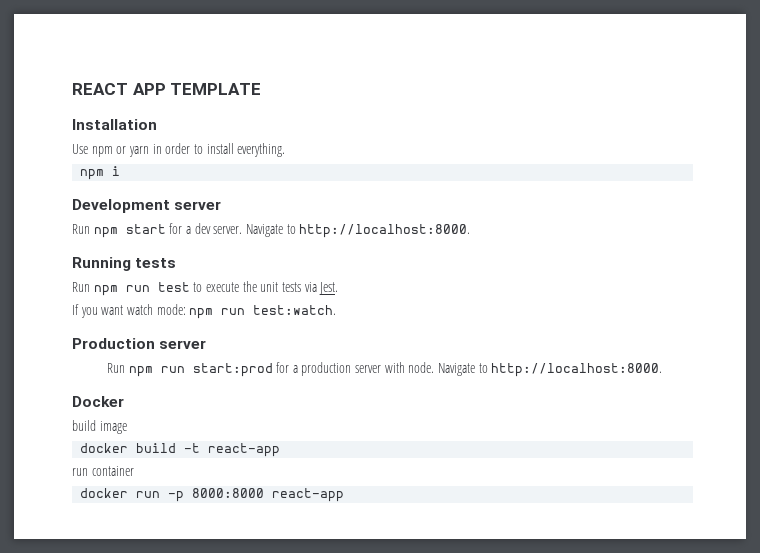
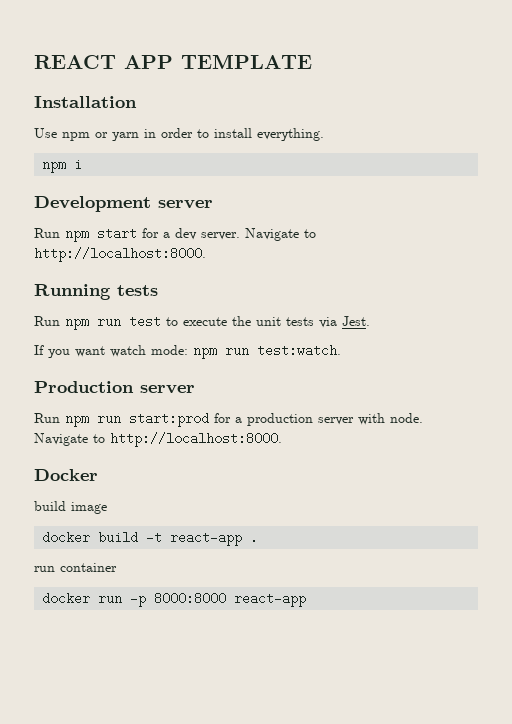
- docker build -t react-app
+ docker build -t react-app .

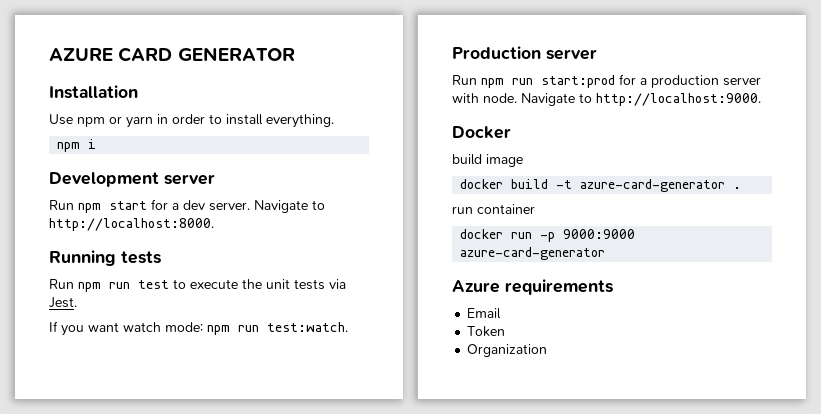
- REACT APP TEMPLATE
+ AZURE CARD GENERATOR
- Run npm run start:prod for a production server with node. Navigate to http://localhost:8000.
+ Run npm run start:prod for a production server with node. Navigate to http://localhost:9000.
- docker build -t react-app .
+ docker build -t azure-card-generator .
- docker run -p 8000:8000 react-app
+ docker run -p 9000:9000 azure-card-generator
+ Azure requirements
+ Email
+ Token
+ Organization

